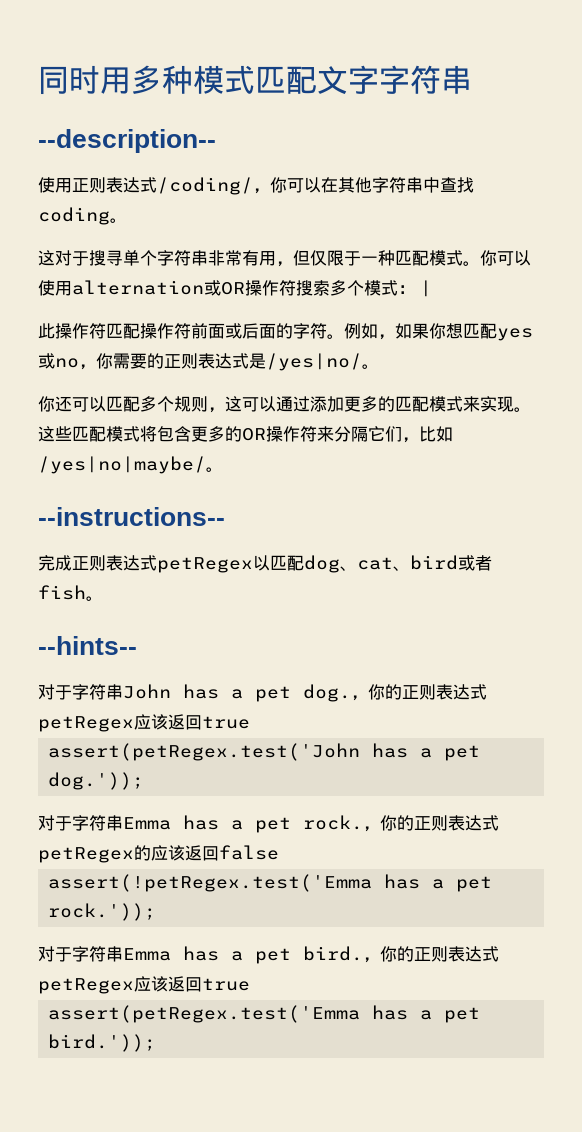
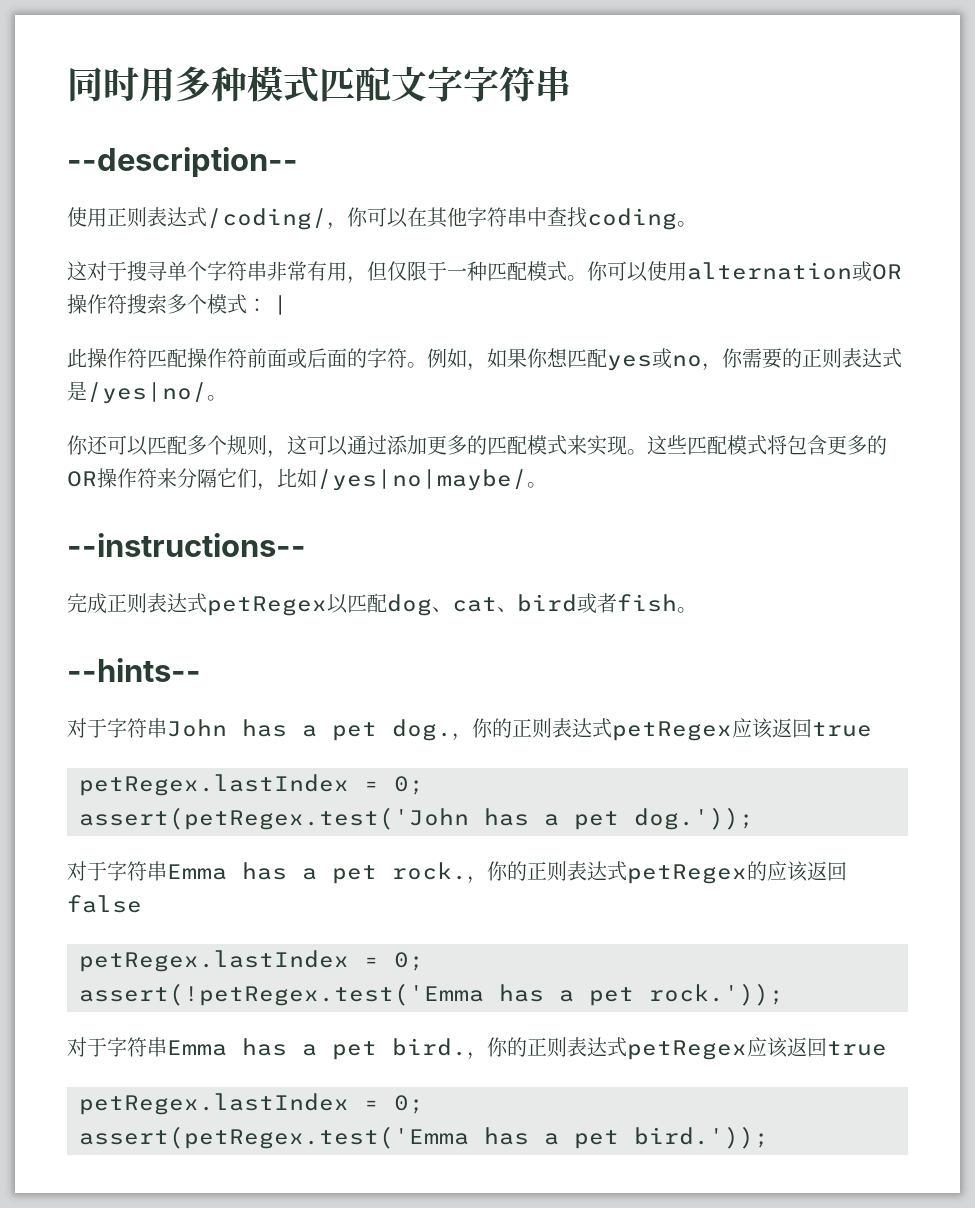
  对于字符串John has a pet dog.，你的正则表达式petRegex应该返回true
+ petRegex.lastIndex = 0;
  ，你的正则表达式petRegex的应该返回false
+ petRegex.lastIndex = 0;
  对于字符串Emma has a pet bird.，你的正则表达式petRegex应该返回true
+ petRegex.lastIndex = 0;

